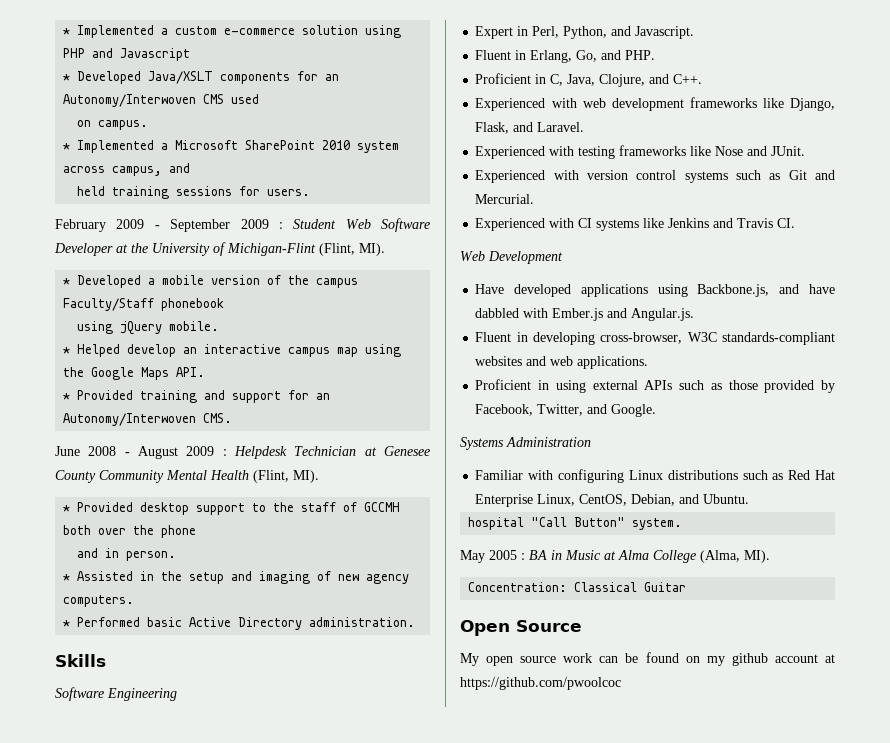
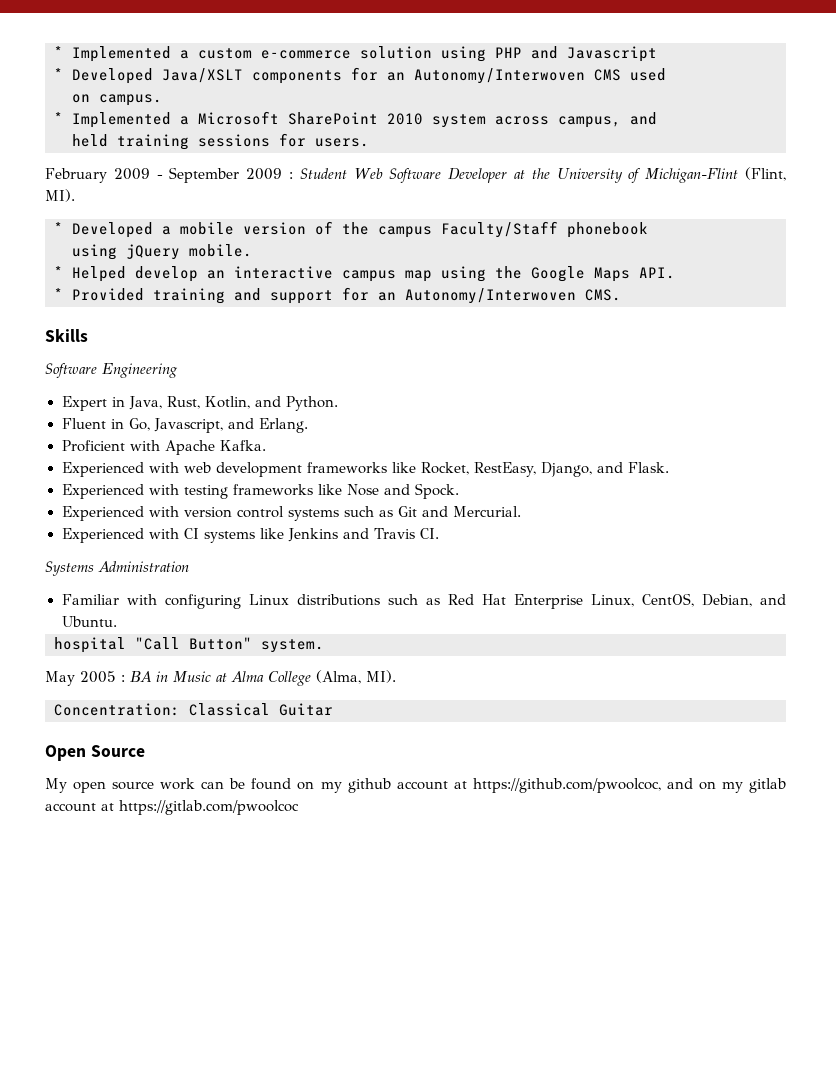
- June 2008 - August 2009 : Helpdesk Technician at Genesee County Community Mental Health (Flint, MI).
- * Provided desktop support to the staff of GCCMH both over the phone
- and in person.
- * Assisted in the setup and imaging of new agency computers.
- * Performed basic Active Directory administration.
- Expert in Perl, Python, and Javascript.
- Fluent in Erlang, Go, and PHP.
- Proficient in C, Java, Clojure, and C++.
+ Expert in Java, Rust, Kotlin, and Python.
+ Fluent in Go, Javascript, and Erlang.
+ Proficient with Apache Kafka.
- Experienced with web development frameworks like Django, Flask, and Laravel.
+ Experienced with web development frameworks like Rocket, RestEasy, Django, and Flask.
- Experienced with testing frameworks like Nose and JUnit.
+ Experienced with testing frameworks like Nose and Spock.
- Web Development
- Have developed applications using Backbone.js, and have dabbled with Ember.js and Angular.js.
- Fluent in developing cross-browser, W3C standards-compliant websites and web applications.
- Proficient in using external APIs such as those provided by Facebook, Twitter, and Google.
- My open source work can be found on my github account at https://github.com/pwoolcoc
+ My open source work can be found on my github account at https://github.com/pwoolcoc, and on my gitlab account at https://gitlab.com/pwoolcoc

